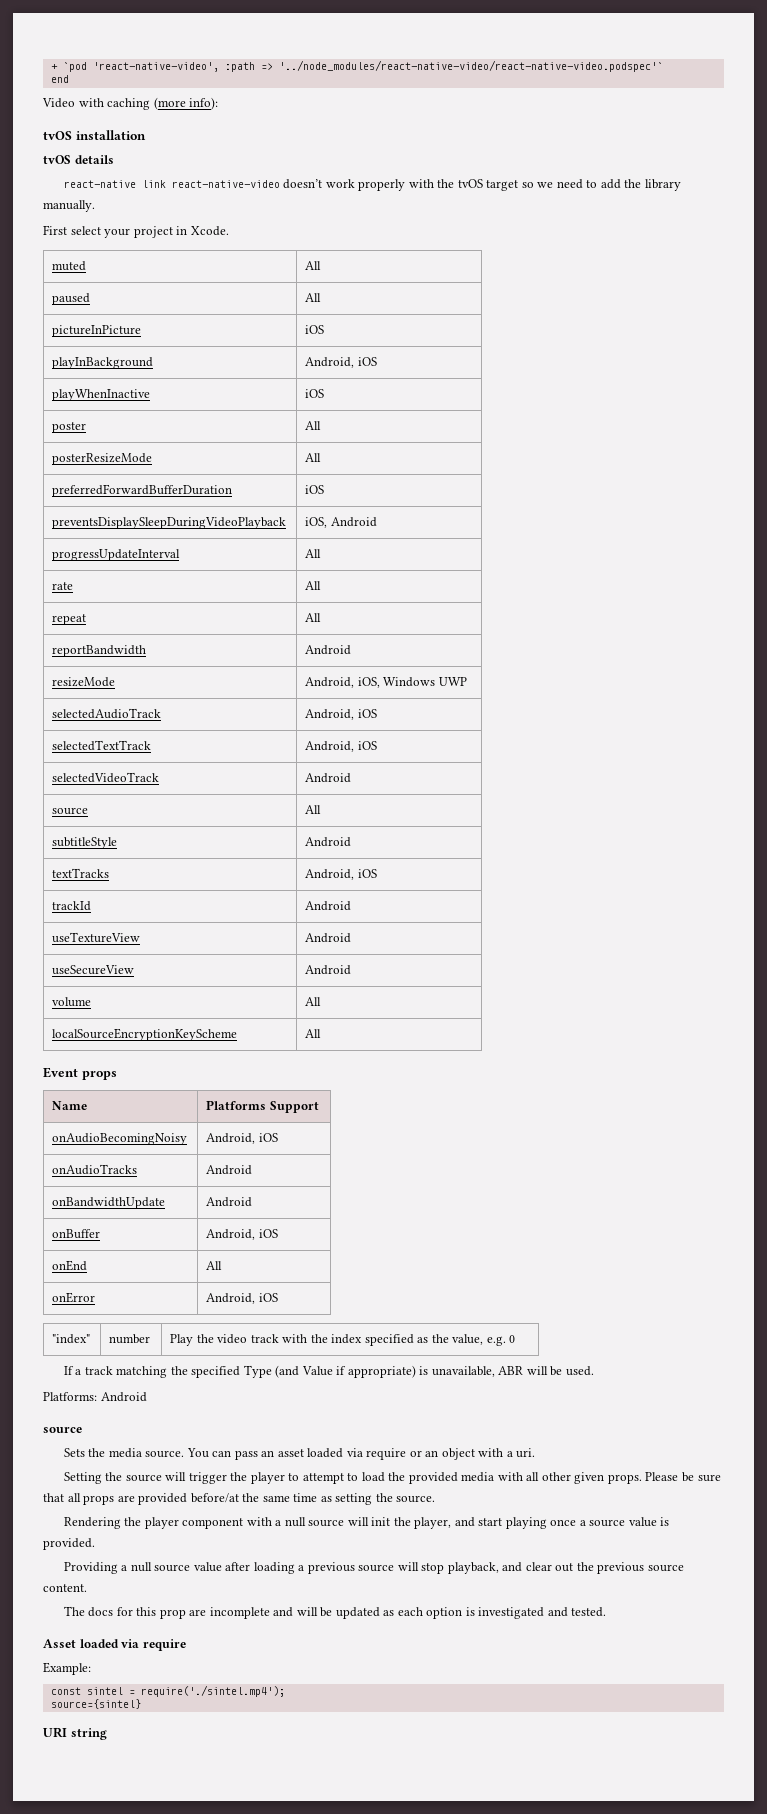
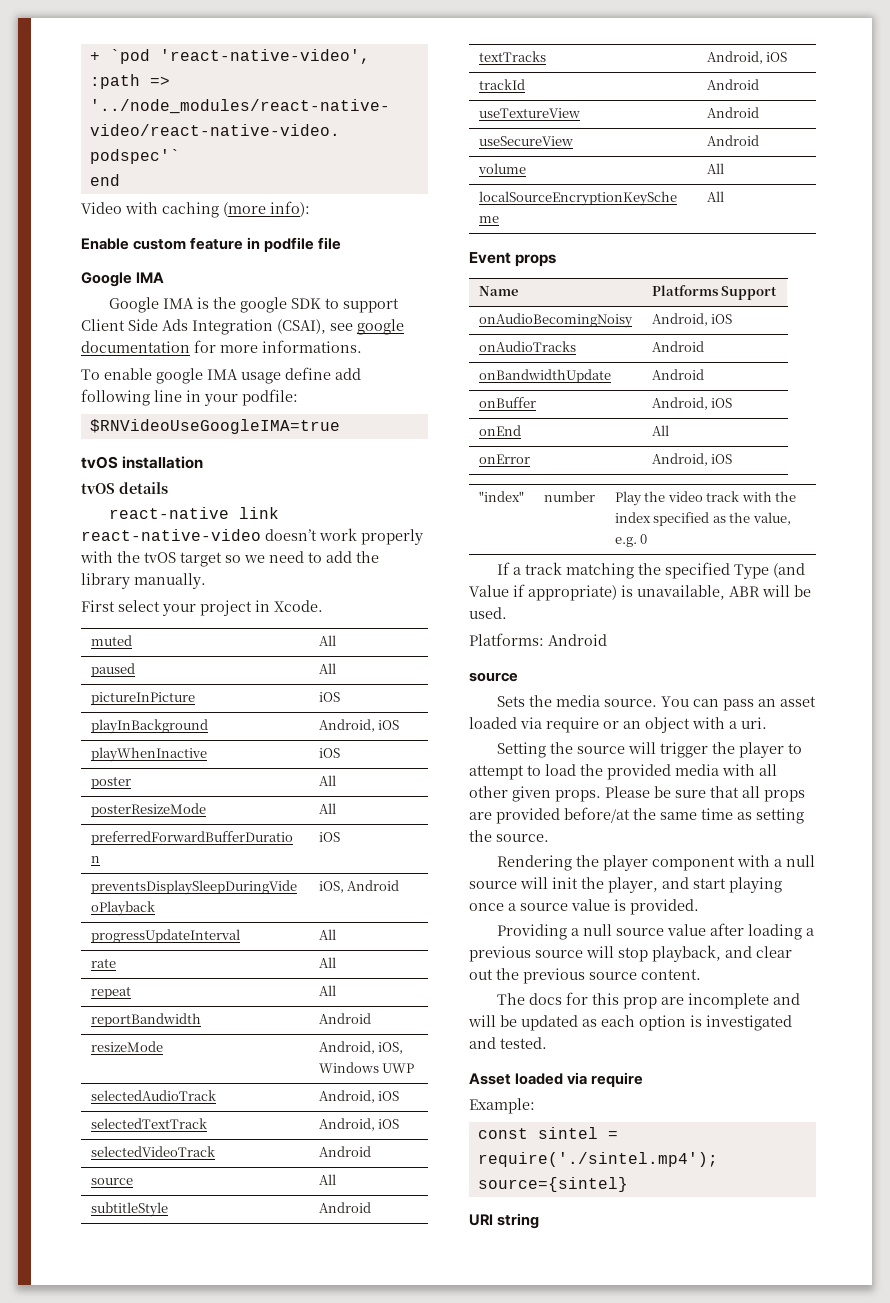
+ Enable custom feature in podfile file
+ Google IMA
+ Google IMA is the google SDK to support Client Side Ads Integration (CSAI), see google documentation for more informations.
+ To enable google IMA usage define add following line in your podfile:
+ $RNVideoUseGoogleIMA=true

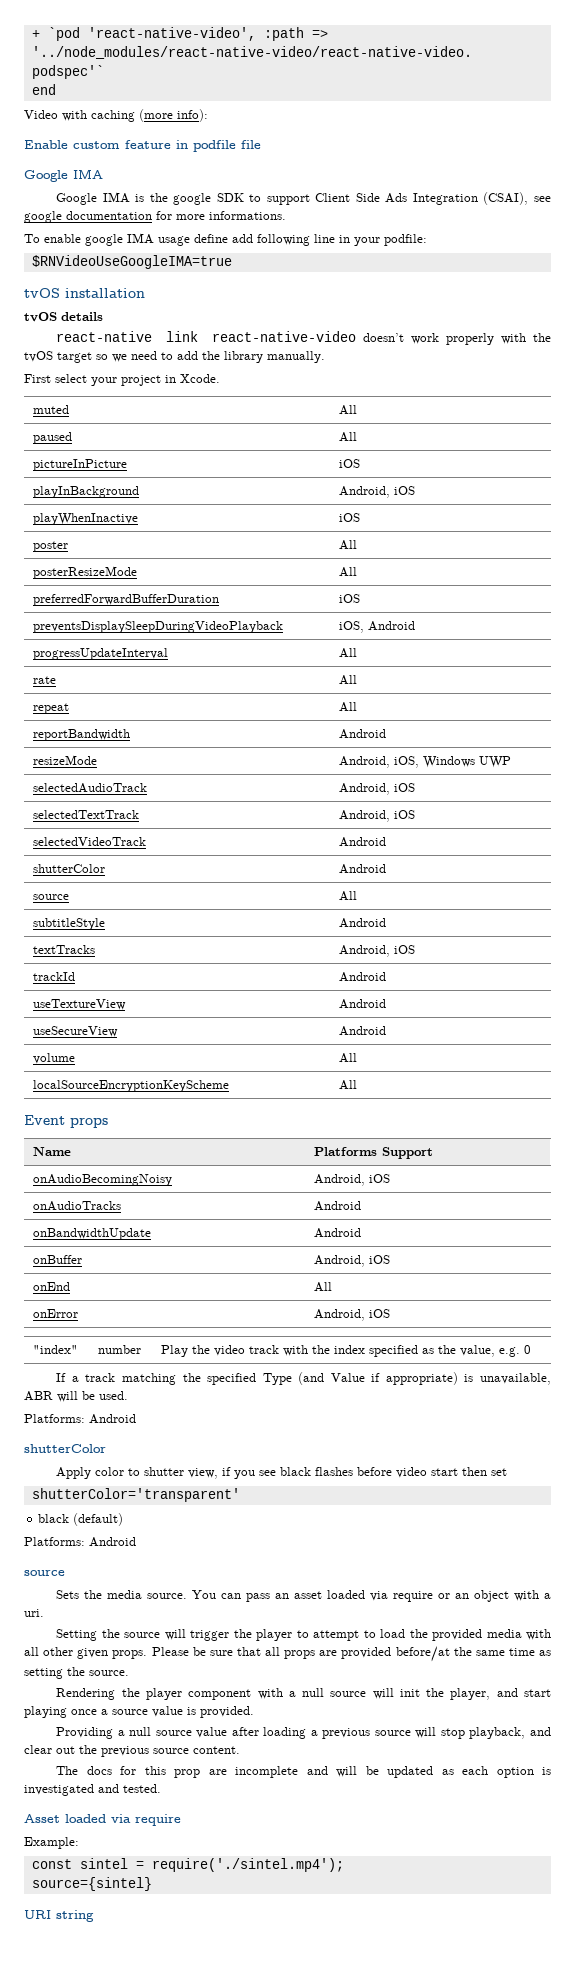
+ shutterColor | Android
  If a track matching the specified Type (and Value if appropriate) is unavailable, ABR will be used.
+ Platforms: Android
+ shutterColor
+ Apply color to shutter view, if you see black flashes before video start then set
+ shutterColor='transparent'
+ black (default)

